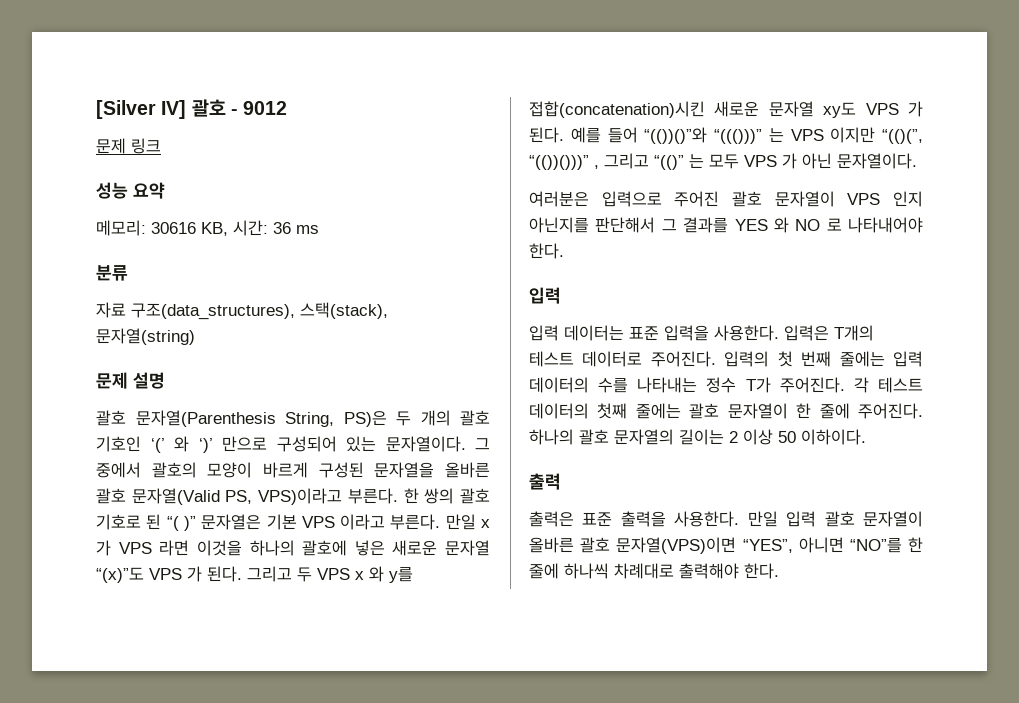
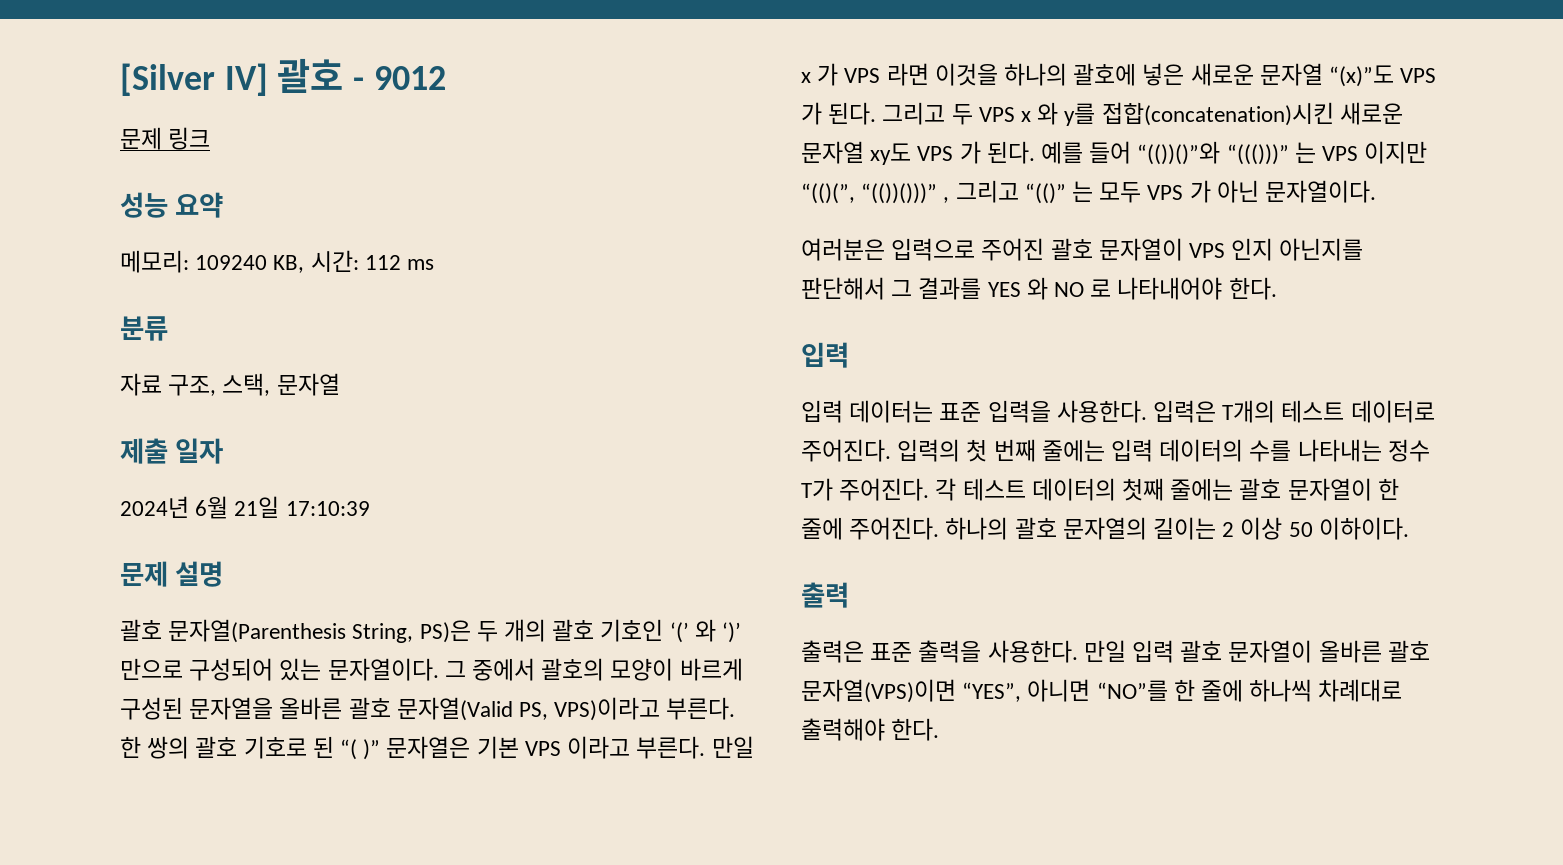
- 메모리: 30616 KB, 시간: 36 ms
+ 메모리: 109240 KB, 시간: 112 ms
- 자료 구조(data_structures), 스택(stack), 문자열(string)
+ 자료 구조, 스택, 문자열
+ 제출 일자
+ 2024년 6월 21일 17:10:39

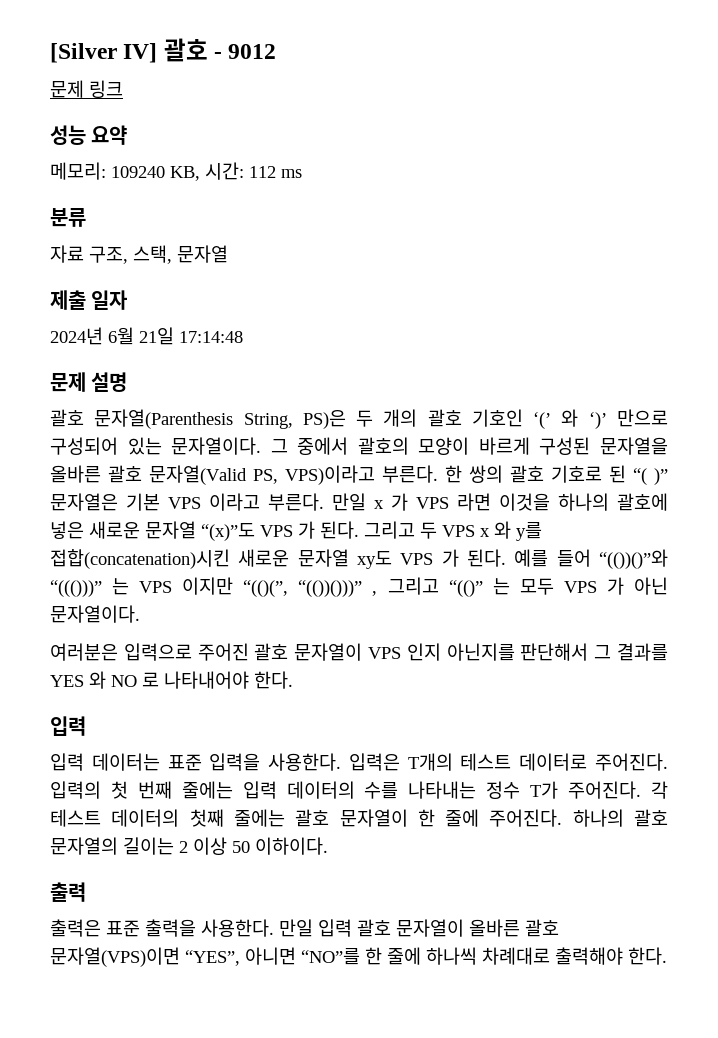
- 2024년 6월 21일 17:10:39
+ 2024년 6월 21일 17:14:48

